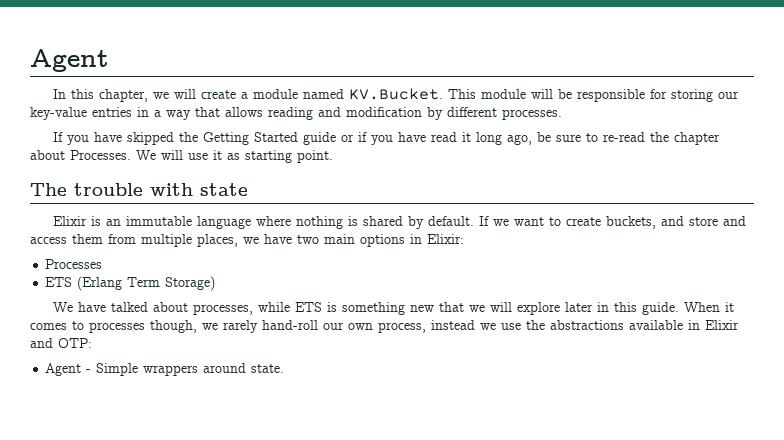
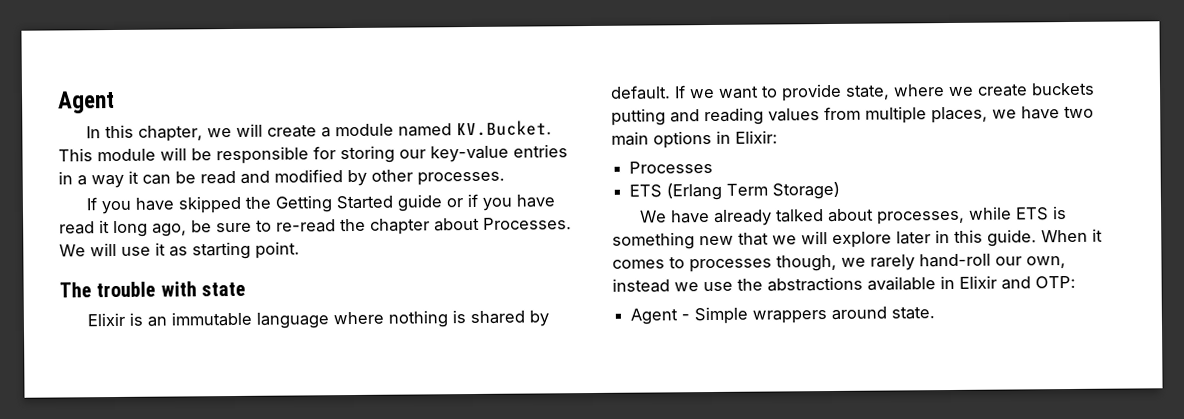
- In this chapter, we will create a module named KV.Bucket. This module will be responsible for storing our key-value entries in a way that allows reading and modification by different processes.
+ In this chapter, we will create a module named KV.Bucket. This module will be responsible for storing our key-value entries in a way it can be read and modified by other processes.
- If we want to create buckets, and store and access them from multiple places, we have two main options in Elixir:
+ If we want to provide state, where we create buckets putting and reading values from multiple places, we have two main options in Elixir:
- We have talked about processes, while ETS is something new that we will explore later in this guide.
+ We have already talked about processes, while ETS is something new that we will explore later in this guide.
- When it comes to processes though, we rarely hand-roll our own process, instead we use the abstractions available in Elixir and OTP:
+ When it comes to processes though, we rarely hand-roll our own, instead we use the abstractions available in Elixir and OTP:

